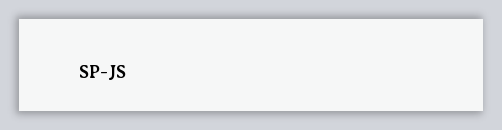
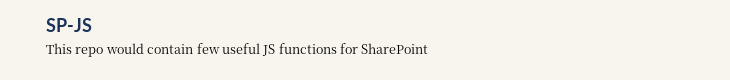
+ This repo would contain few useful JS functions for SharePoint

